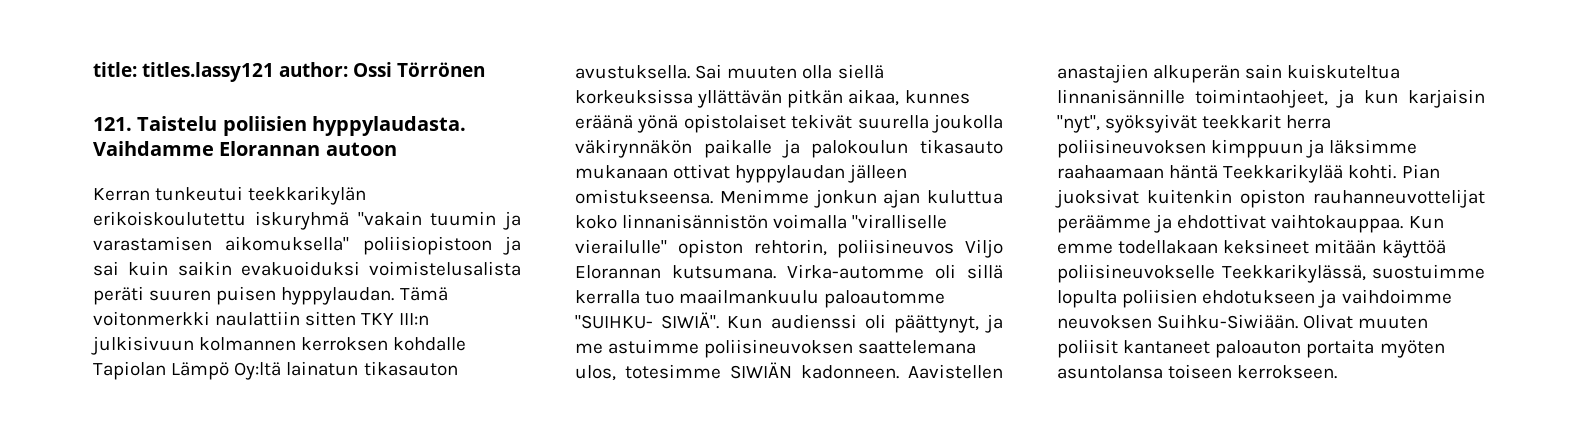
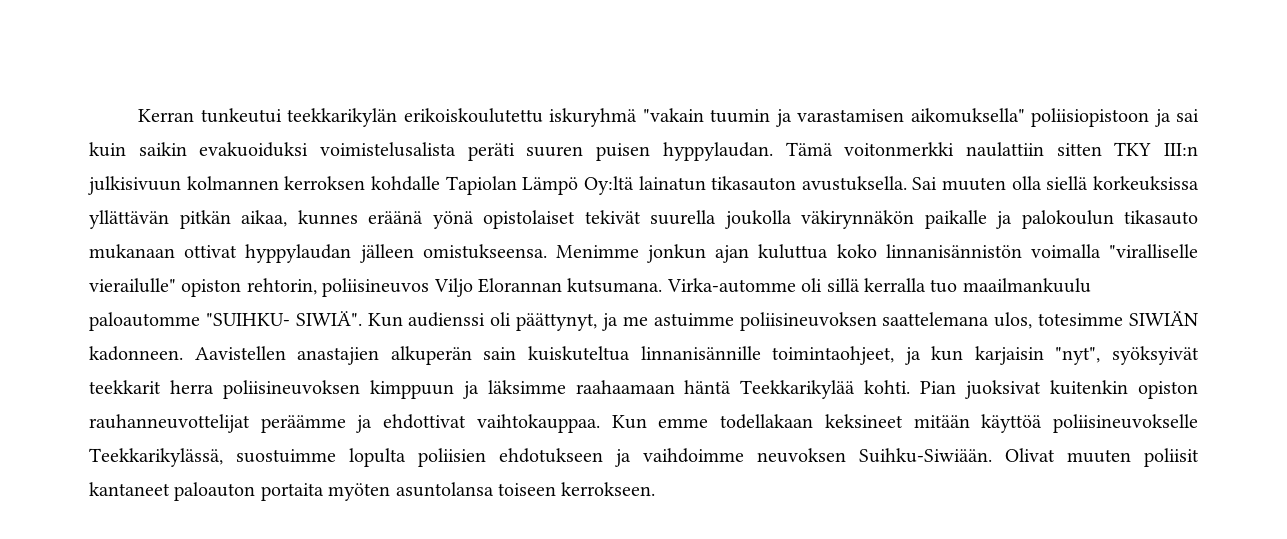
- title: titles.lassy121 author: Ossi Törrönen
- 121. Taistelu poliisien hyppylaudasta. Vaihdamme Elorannan autoon

